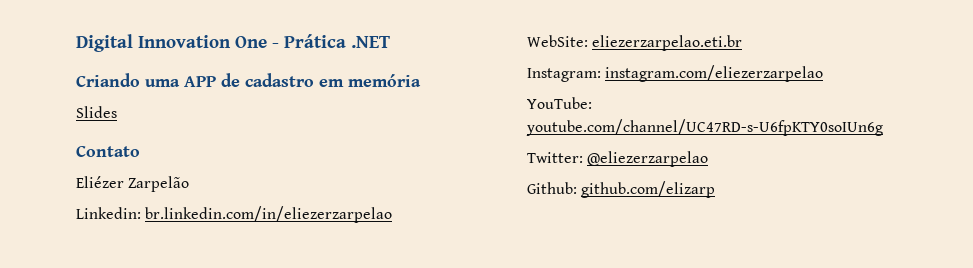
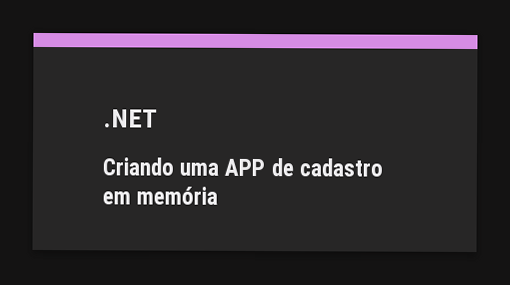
- Digital Innovation One - Prática .NET
+ .NET
- Slides
- Contato
- Eliézer Zarpelão
- Linkedin: br.linkedin.com/in/eliezerzarpelao
- WebSite: eliezerzarpelao.eti.br
- Instagram: instagram.com/eliezerzarpelao
- YouTube: youtube.com/channel/UC47RD-s-U6fpKTY0soIUn6g
- Twitter: @eliezerzarpelao
- Github: github.com/elizarp

